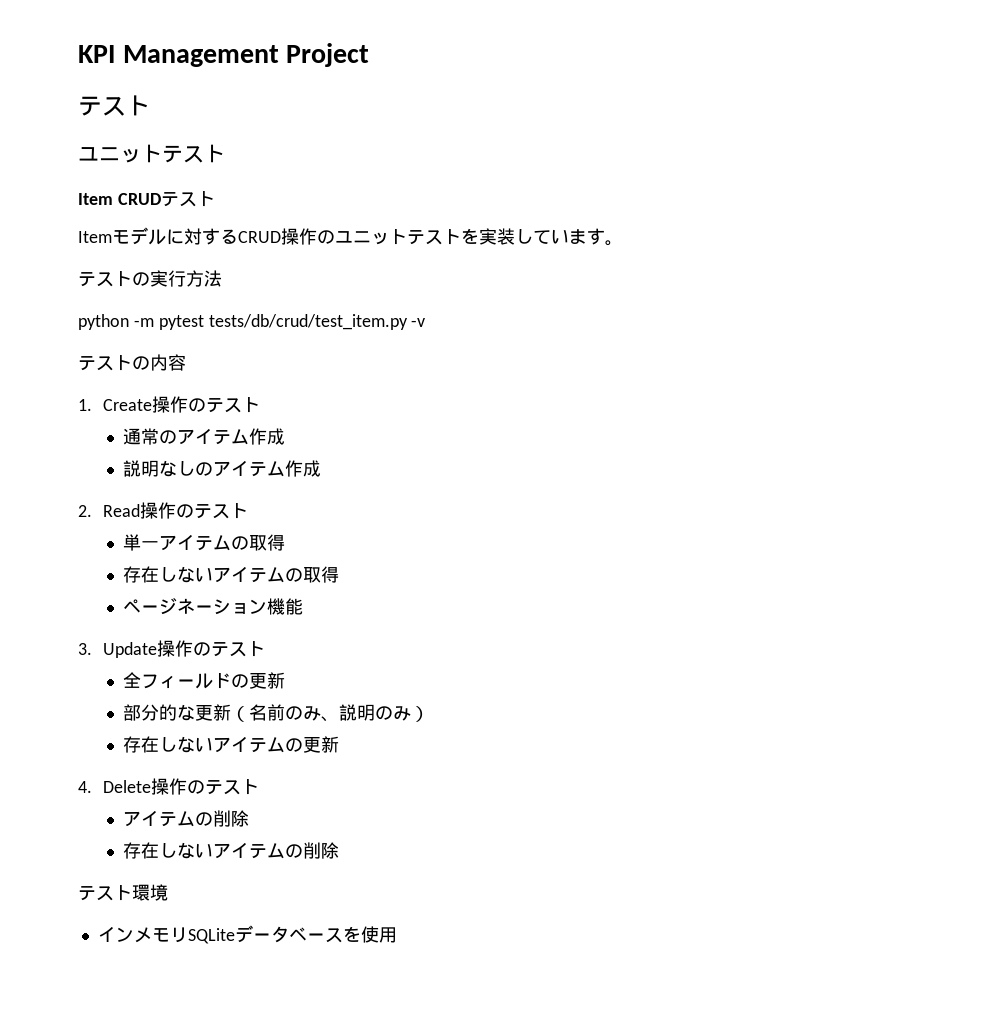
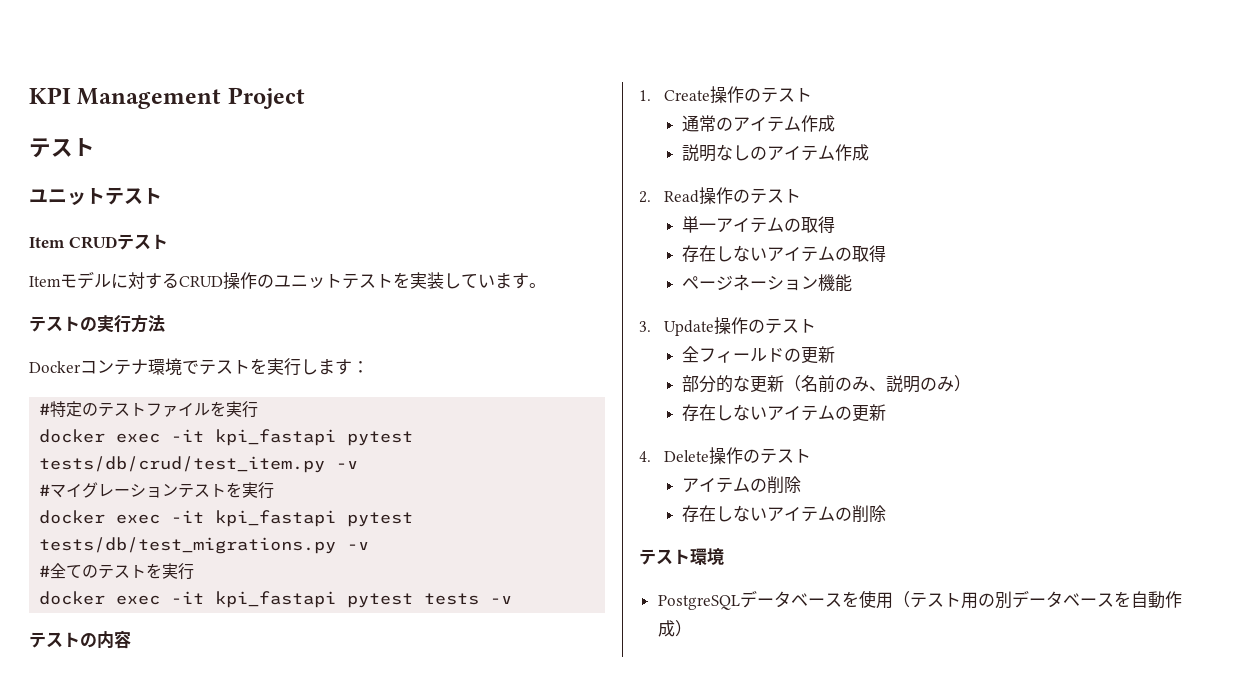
- python -m pytest tests/db/crud/test_item.py -v
+ Dockerコンテナ環境でテストを実行します：
+ #特定のテストファイルを実行
+ docker exec -it kpi_fastapi pytest tests/db/crud/test_item.py -v
+ #マイグレーションテストを実行
+ docker exec -it kpi_fastapi pytest tests/db/test_migrations.py -v
+ #全てのテストを実行
+ docker exec -it kpi_fastapi pytest tests -v
- インメモリSQLiteデータベースを使用
+ PostgreSQLデータベースを使用（テスト用の別データベースを自動作成）

